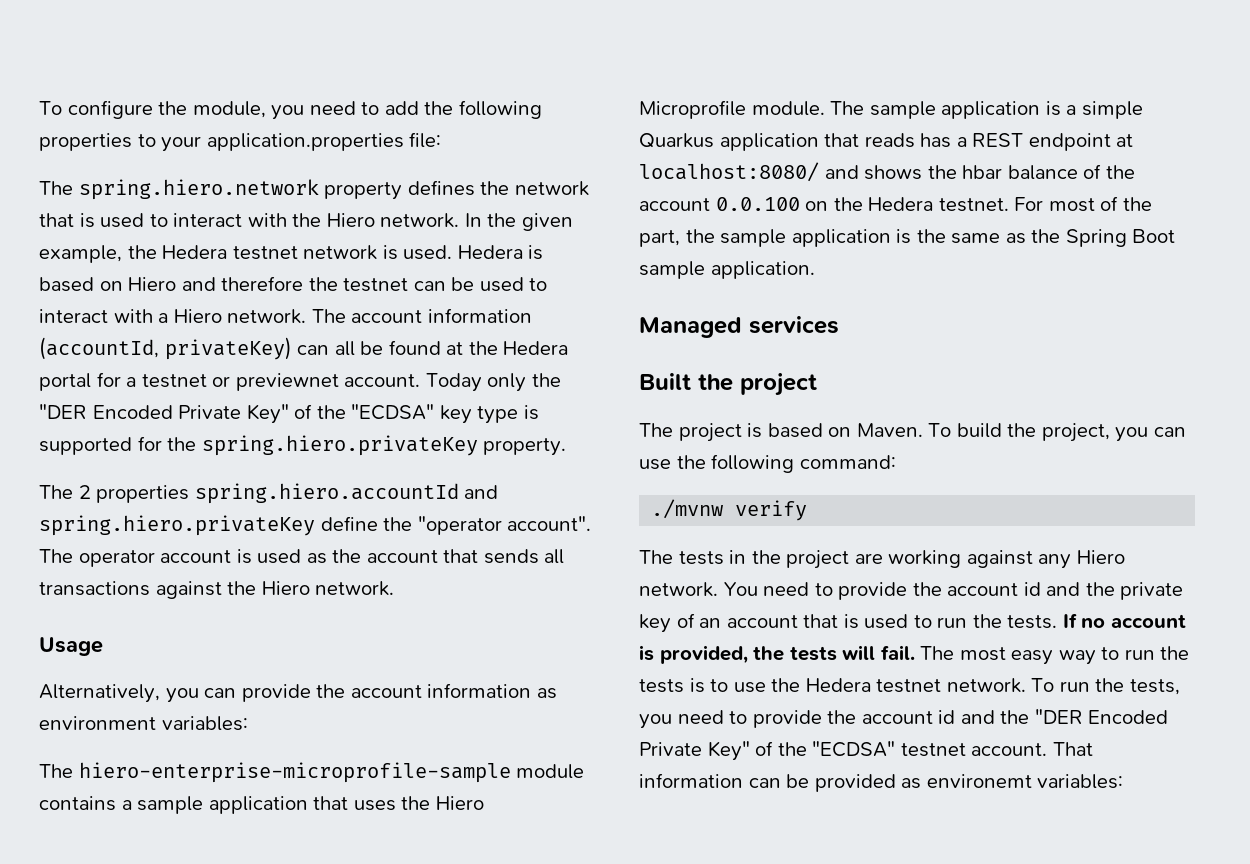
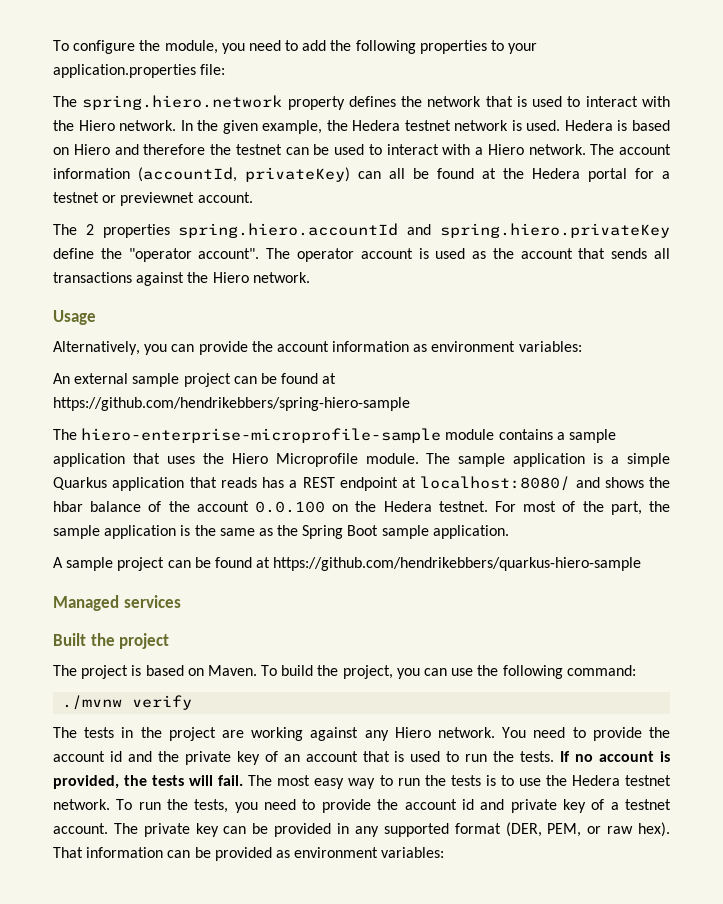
- Today only the "DER Encoded Private Key" of the "ECDSA" key type is supported for the spring.hiero.privateKey property.
+ An external sample project can be found at https://github.com/hendrikebbers/spring-hiero-sample
+ A sample project can be found at https://github.com/hendrikebbers/quarkus-hiero-sample
- To run the tests, you need to provide the account id and the "DER Encoded Private Key" of the "ECDSA" testnet account.
+ To run the tests, you need to provide the account id and private key of a testnet account. The private key can be provided in any supported format (DER, PEM, or raw hex).
- That information can be provided as environemt variables:
+ That information can be provided as environment variables:

